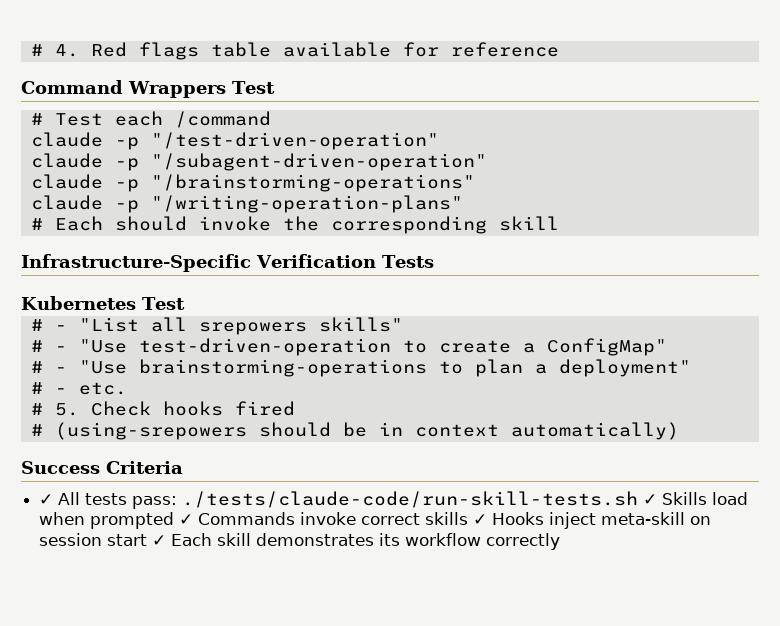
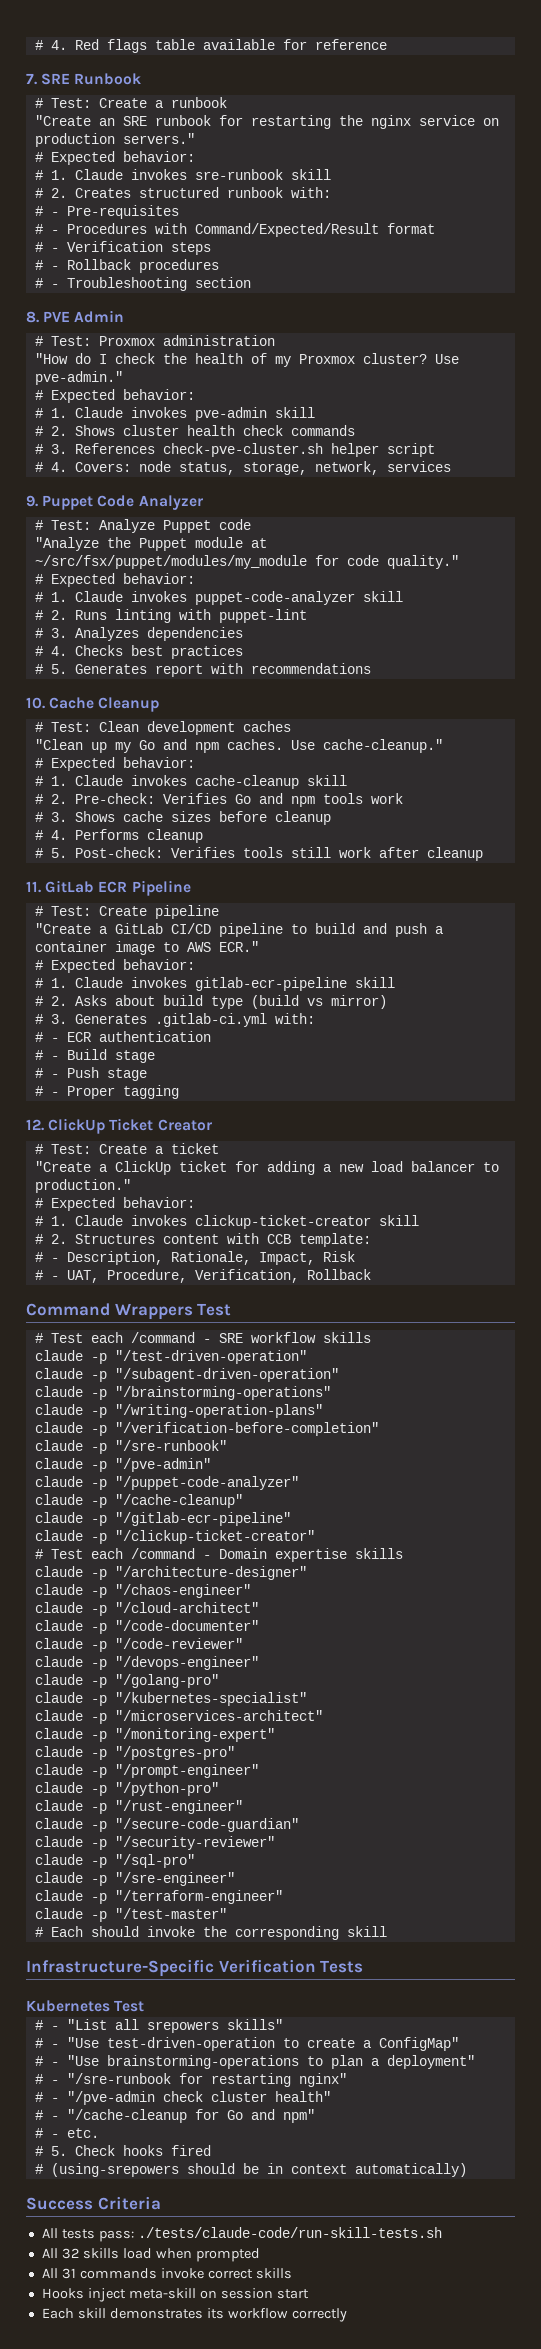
+ 7. SRE Runbook
+ # Test: Create a runbook
+ "Create an SRE runbook for restarting the nginx service on production servers."
+ # Expected behavior:
+ # 1. Claude invokes sre-runbook skill
+ # 2. Creates structured runbook with:
+ # - Pre-requisites
+ # - Procedures with Command/Expected/Result format
+ # - Verification steps
+ # - Rollback procedures
+ # - Troubleshooting section
+ 8. PVE Admin
+ # Test: Proxmox administration
+ "How do I check the health of my Proxmox cluster? Use pve-admin."
+ # Expected behavior:
+ # 1. Claude invokes pve-admin skill
+ # 2. Shows cluster health check commands
+ # 3. References check-pve-cluster.sh helper script
+ # 4. Covers: node status, storage, network, services
+ 9. Puppet Code Analyzer
+ # Test: Analyze Puppet code
+ "Analyze the Puppet module at ~/src/fsx/puppet/modules/my_module for code quality."
+ # Expected behavior:
+ # 1. Claude invokes puppet-code-analyzer skill
+ # 2. Runs linting with puppet-lint
+ # 3. Analyzes dependencies
+ # 4. Checks best practices
+ # 5. Generates report with recommendations
+ 10. Cache Cleanup
+ # Test: Clean development caches
+ "Clean up my Go and npm caches. Use cache-cleanup."
+ # Expected behavior:
+ # 1. Claude invokes cache-cleanup skill
+ # 2. Pre-check: Verifies Go and npm tools work
+ # 3. Shows cache sizes before cleanup
+ # 4. Performs cleanup
+ # 5. Post-check: Verifies tools still work after cleanup
+ 11. GitLab ECR Pipeline
+ # Test: Create pipeline
+ "Create a GitLab CI/CD pipeline to build and push a container image to AWS ECR."
+ # Expected behavior:
+ # 1. Claude invokes gitlab-ecr-pipeline skill
+ # 2. Asks about build type (build vs mirror)
+ # 3. Generates .gitlab-ci.yml with:
+ # - ECR authentication
+ # - Build stage
+ # - Push stage
+ # - Proper tagging
+ 12. ClickUp Ticket Creator
+ # Test: Create a ticket
+ "Create a ClickUp ticket for adding a new load balancer to production."
+ # Expected behavior:
+ # 1. Claude invokes clickup-ticket-creator skill
+ # 2. Structures content with CCB template:
+ # - Description, Rationale, Impact, Risk
+ # - UAT, Procedure, Verification, Rollback
- # Test each /command
+ # Test each /command - SRE workflow skills
+ claude -p "/verification-before-completion"
+ claude -p "/sre-runbook"
+ claude -p "/pve-admin"
+ claude -p "/puppet-code-analyzer"
+ claude -p "/cache-cleanup"
+ claude -p "/gitlab-ecr-pipeline"
+ claude -p "/clickup-ticket-creator"
+ # Test each /command - Domain expertise skills
+ claude -p "/architecture-designer"
+ claude -p "/chaos-engineer"
+ claude -p "/cloud-architect"
+ claude -p "/code-documenter"
+ claude -p "/code-reviewer"
+ claude -p "/devops-engineer"
+ claude -p "/golang-pro"
+ claude -p "/kubernetes-specialist"
+ claude -p "/microservices-architect"
+ claude -p "/monitoring-expert"
+ claude -p "/postgres-pro"
+ claude -p "/prompt-engineer"
+ claude -p "/python-pro"
+ claude -p "/rust-engineer"
+ claude -p "/secure-code-guardian"
+ claude -p "/security-reviewer"
+ claude -p "/sql-pro"
+ claude -p "/sre-engineer"
+ claude -p "/terraform-engineer"
+ claude -p "/test-master"
+ # - "/sre-runbook for restarting nginx"
+ # - "/pve-admin check cluster health"
+ # - "/cache-cleanup for Go and npm"
- ✓ All tests pass: ./tests/claude-code/run-skill-tests.sh ✓ Skills load when prompted ✓ Commands invoke correct skills ✓ Hooks inject meta-skill on session start ✓ Each skill demonstrates its workflow correctly
+ All tests pass: ./tests/claude-code/run-skill-tests.sh
+ All 32 skills load when prompted
+ All 31 commands invoke correct skills
+ Hooks inject meta-skill on session start
+ Each skill demonstrates its workflow correctly

